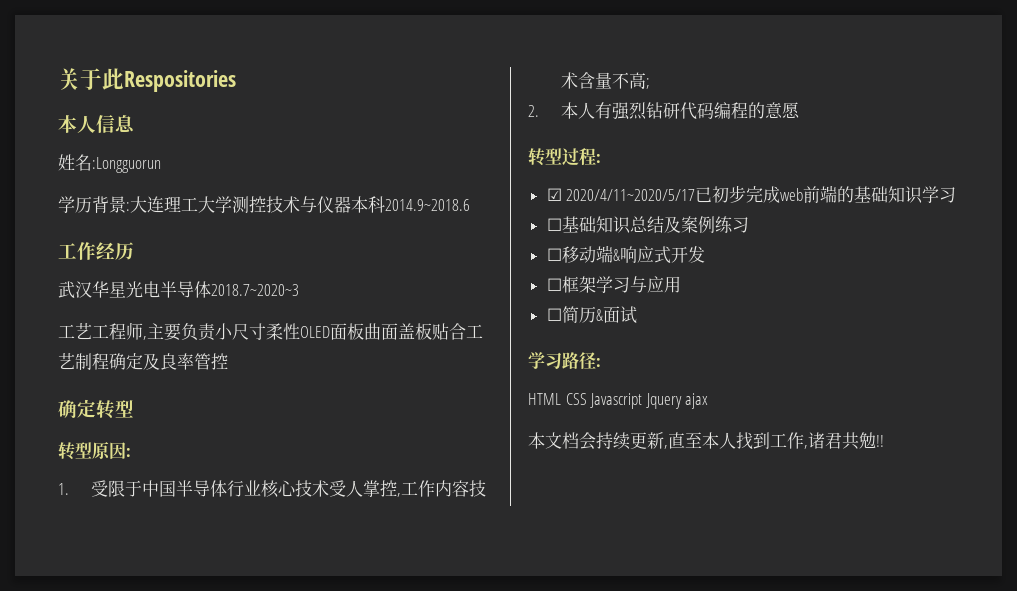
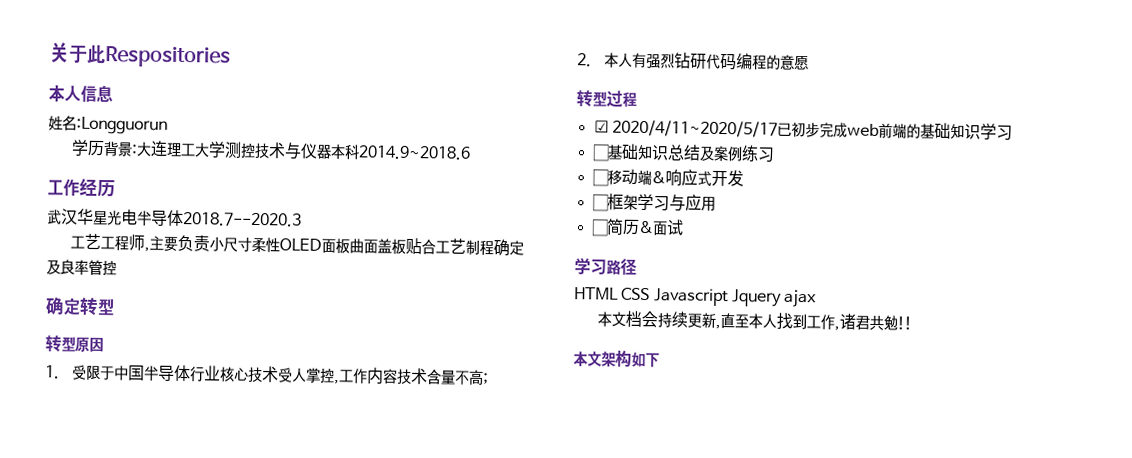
- 武汉华星光电半导体2018.7~2020~3
+ 武汉华星光电半导体2018.7--2020.3
- 转型原因:
+ 转型原因
- 转型过程:
+ 转型过程
- 学习路径:
+ 学习路径
+ 本文架构如下

